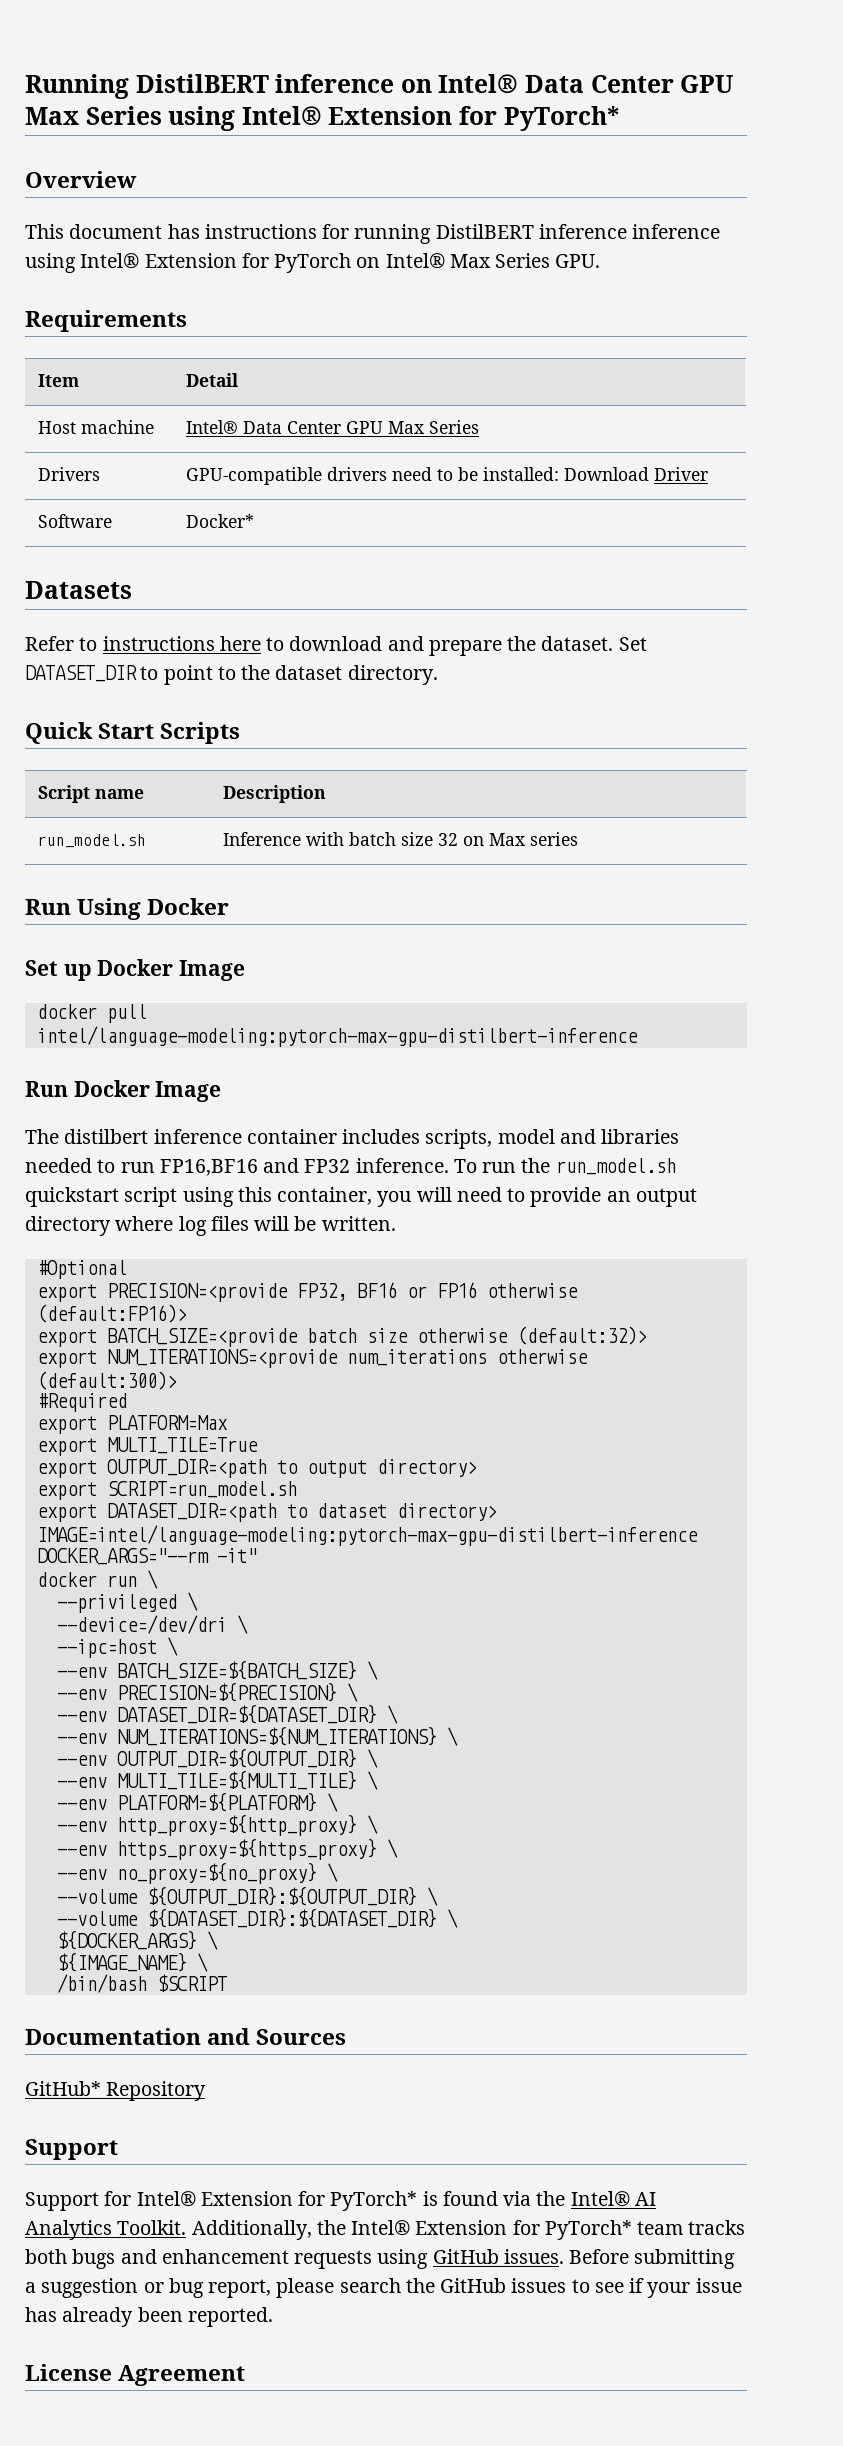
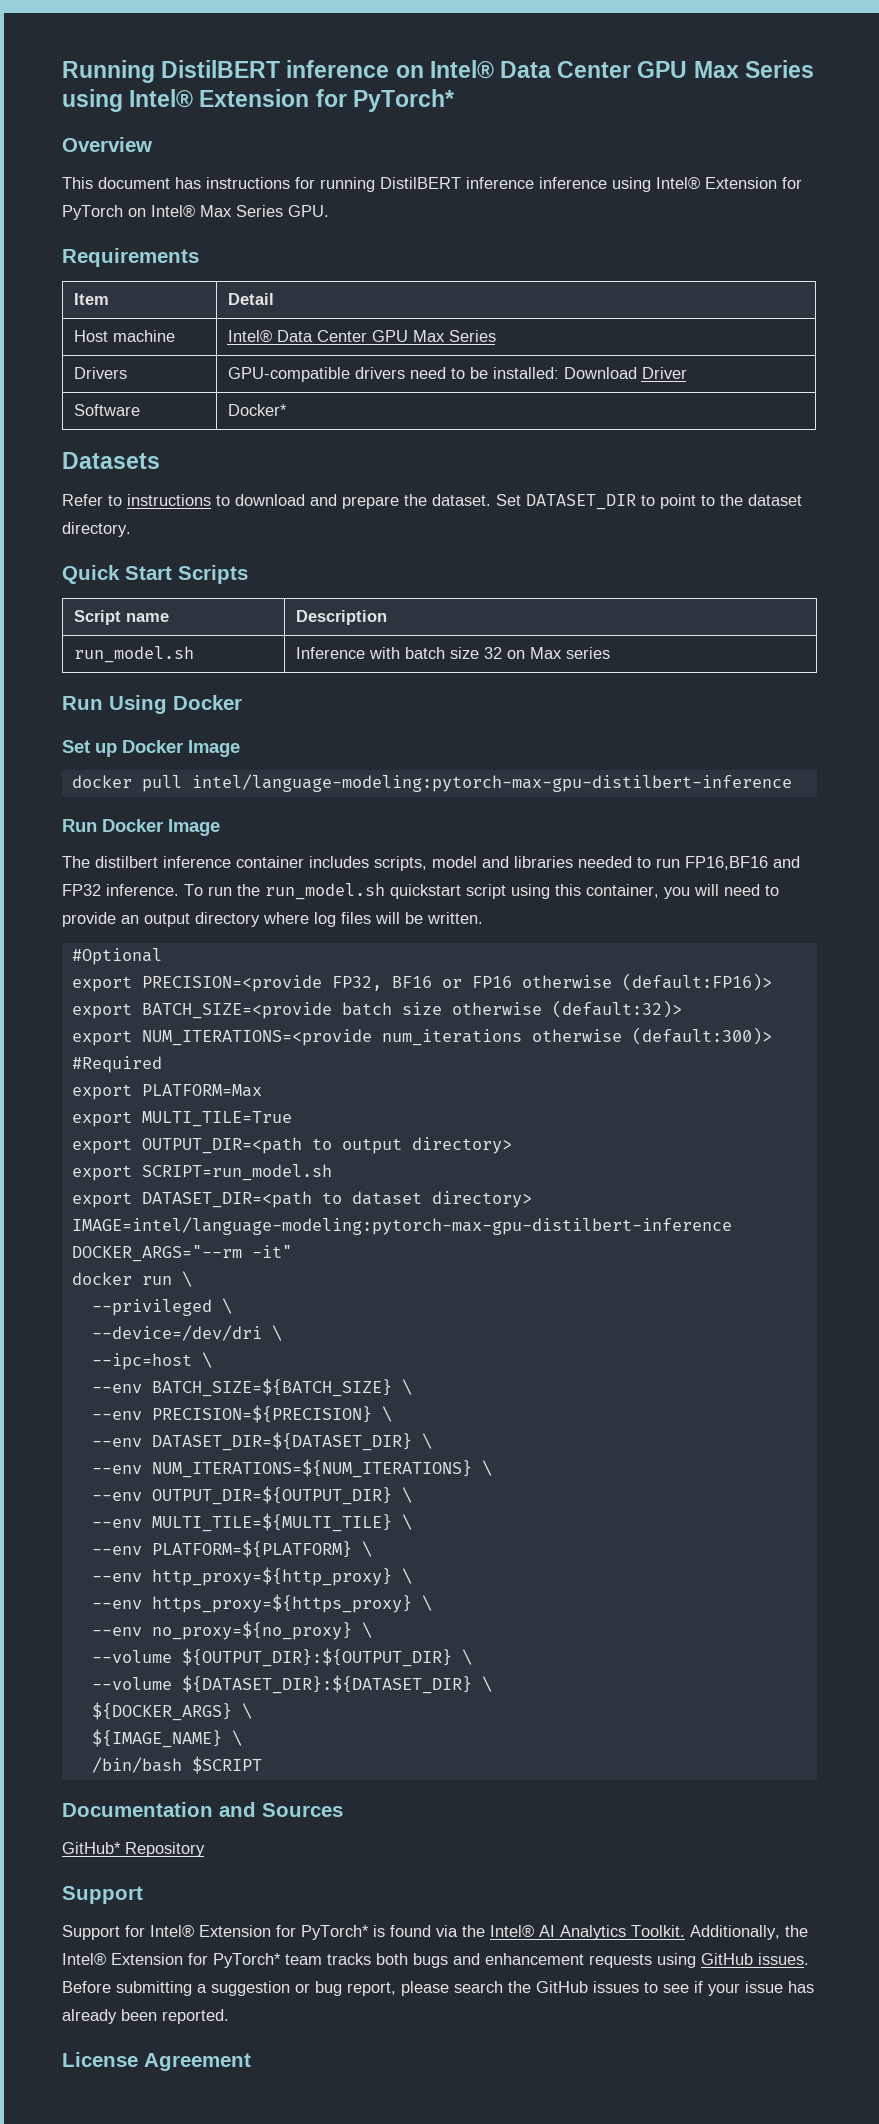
- Refer to instructions here to download and prepare the dataset.
+ Refer to instructions to download and prepare the dataset.

